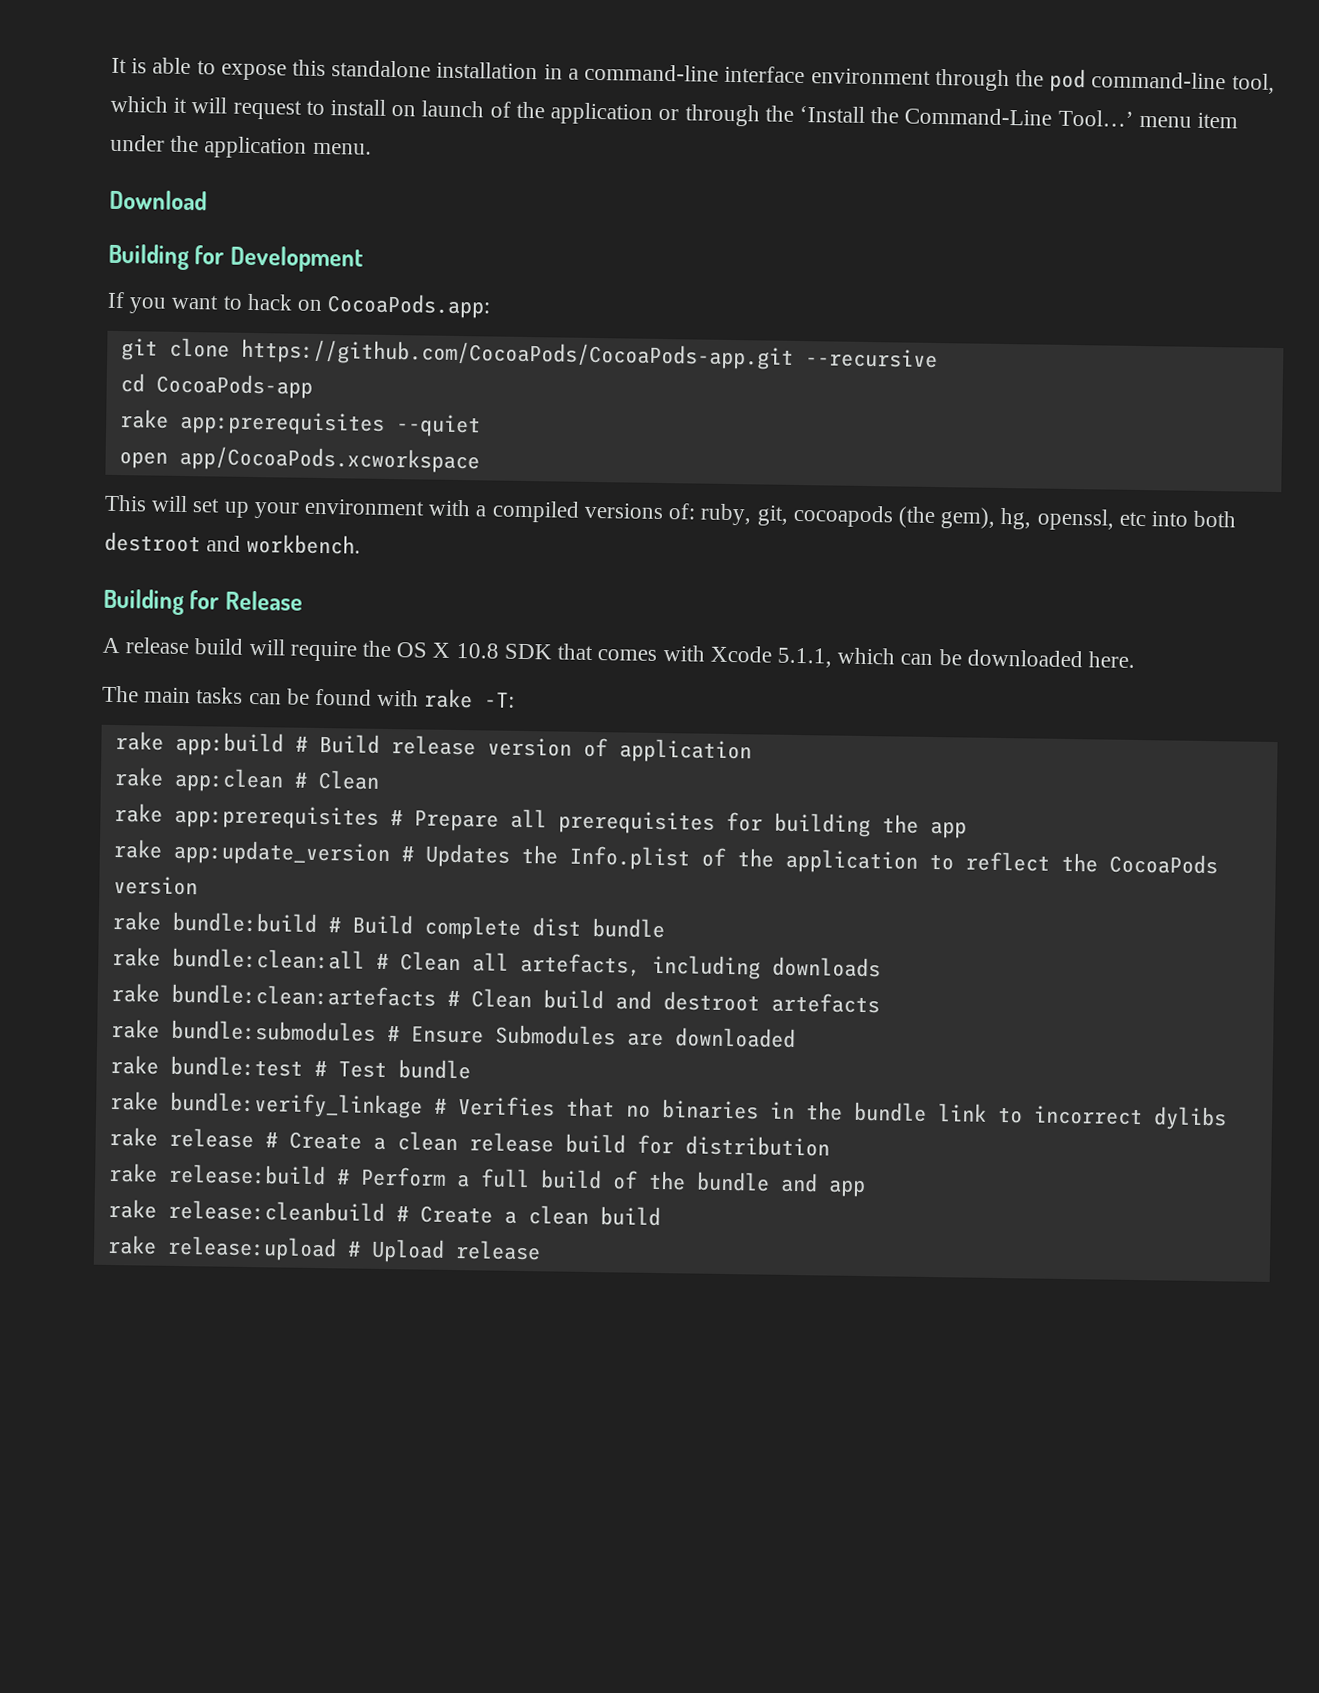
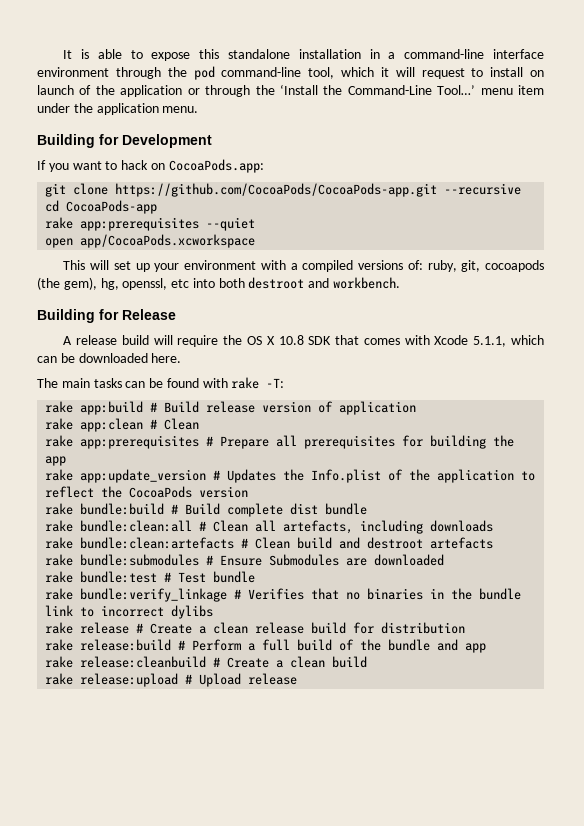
- Download

